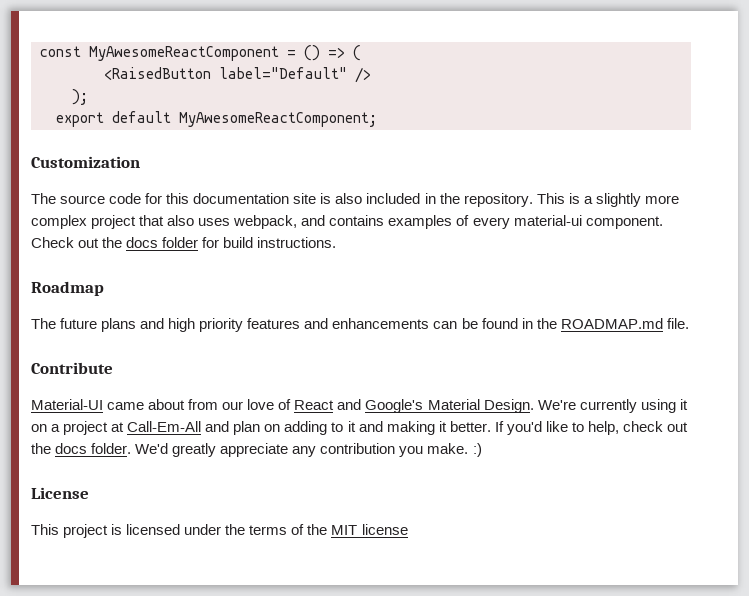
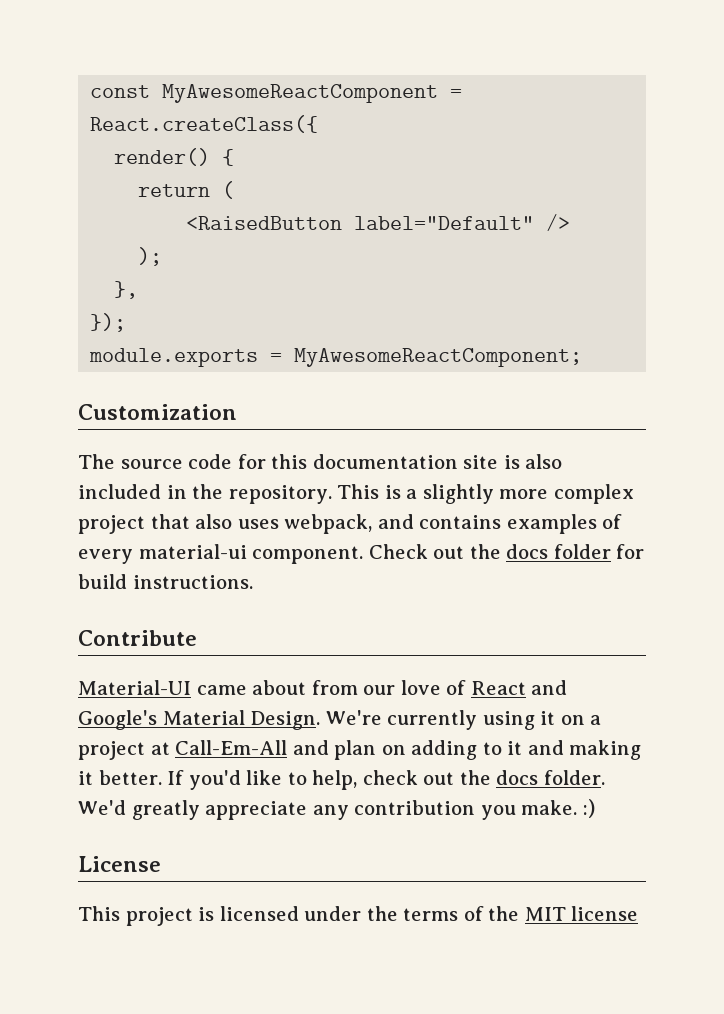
- const MyAwesomeReactComponent = () => (
+ const MyAwesomeReactComponent = React.createClass({
+ render() {
+ return (
- export default MyAwesomeReactComponent;
+ },
+ });
+ module.exports = MyAwesomeReactComponent;
- Roadmap
- The future plans and high priority features and enhancements can be found in the ROADMAP.md file.

